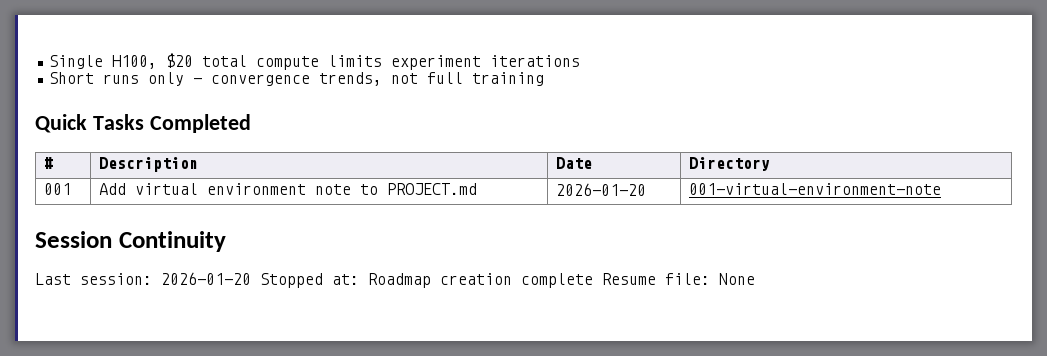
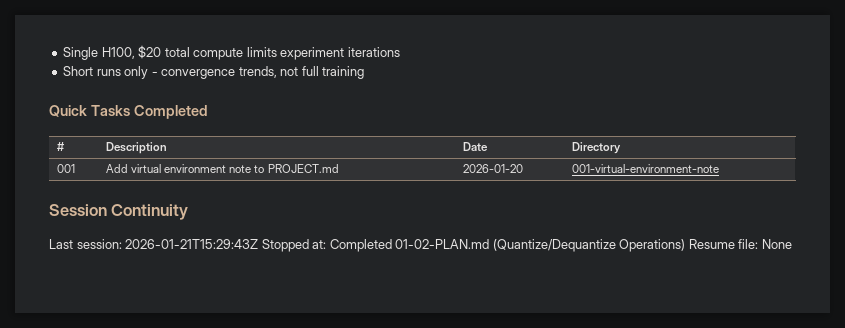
- Last session: 2026-01-20 Stopped at: Roadmap creation complete Resume file: None
+ Last session: 2026-01-21T15:29:43Z Stopped at: Completed 01-02-PLAN.md (Quantize/Dequantize Operations) Resume file: None

